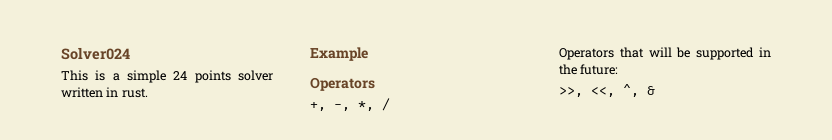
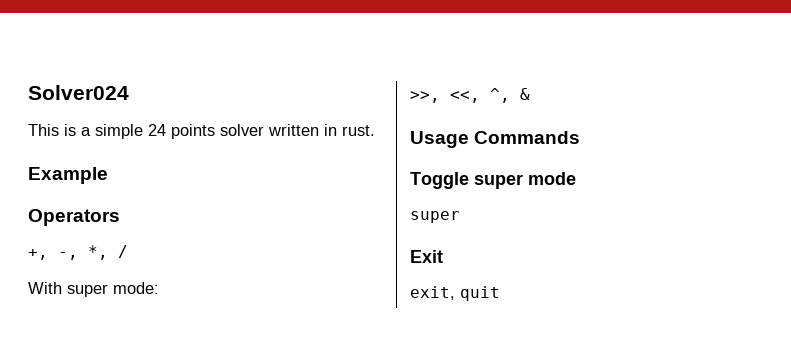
- Operators that will be supported in the future:
+ With super mode:
  >>, <<, ^, &
+ Usage Commands
+ Toggle super mode
+ super
+ Exit
+ exit, quit

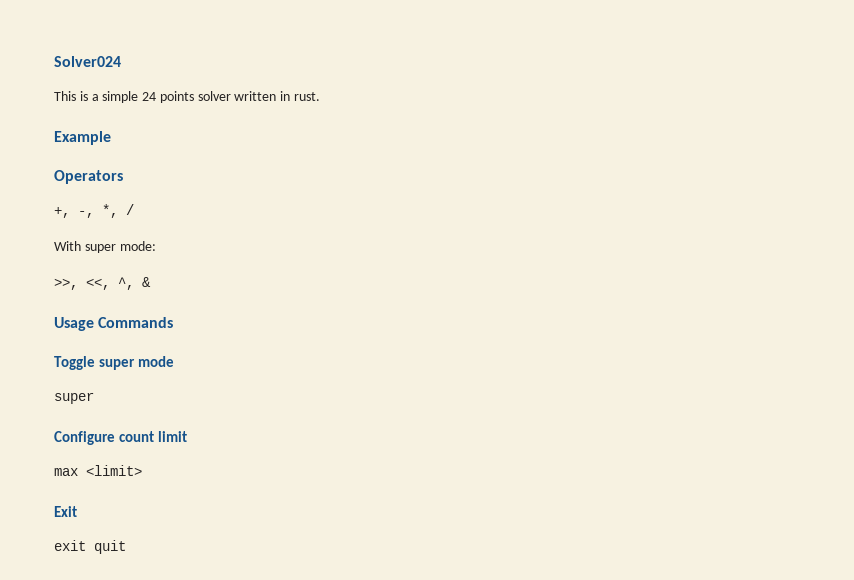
+ Configure count limit
+ max <limit>
- exit, quit
+ exit quit

